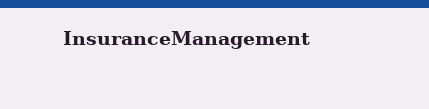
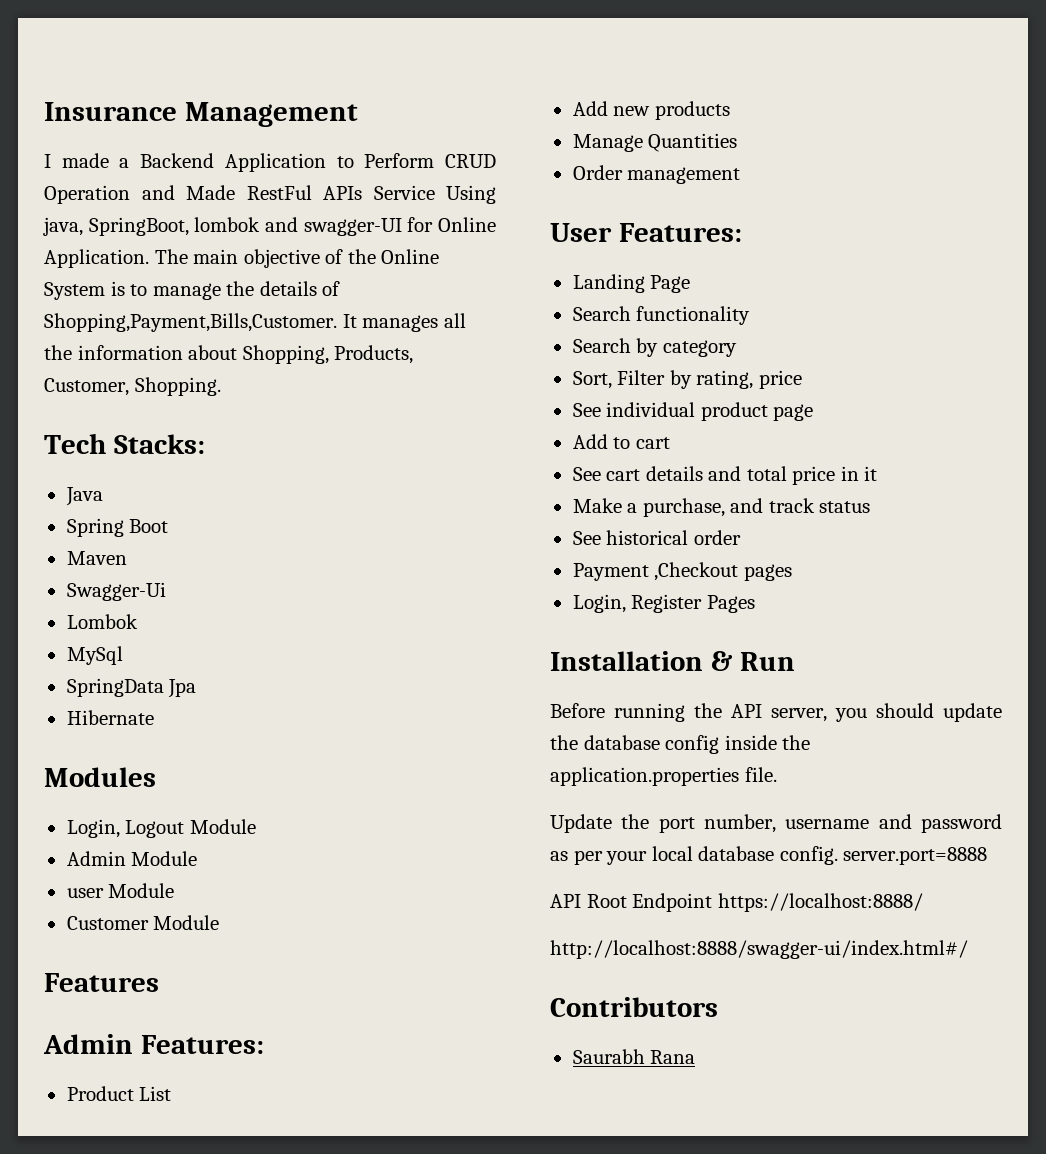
- InsuranceManagement
+ Insurance Management
+ I made a Backend Application to Perform CRUD Operation and Made RestFul APIs Service Using java, SpringBoot, lombok and swagger-UI for Online Application. The main objective of the Online System is to manage the details of Shopping,Payment,Bills,Customer. It manages all the information about Shopping, Products, Customer, Shopping.
+ Tech Stacks:
+ Java
+ Spring Boot
+ Maven
+ Swagger-Ui
+ Lombok
+ MySql
+ SpringData Jpa
+ Hibernate
+ Modules
+ Login, Logout Module
+ Admin Module
+ user Module
+ Customer Module
+ Features
+ Admin Features:
+ Product List
+ Add new products
+ Manage Quantities
+ Order management
+ User Features:
+ Landing Page
+ Search functionality
+ Search by category
+ Sort, Filter by rating, price
+ See individual product page
+ Add to cart
+ See cart details and total price in it
+ Make a purchase, and track status
+ See historical order
+ Payment ,Checkout pages
+ Login, Register Pages
+ Installation & Run
+ Before running the API server, you should update the database config inside the application.properties file.
+ Update the port number, username and password as per your local database config. server.port=8888
+ API Root Endpoint https://localhost:8888/
+ http://localhost:8888/swagger-ui/index.html#/
+ Contributors
+ Saurabh Rana

